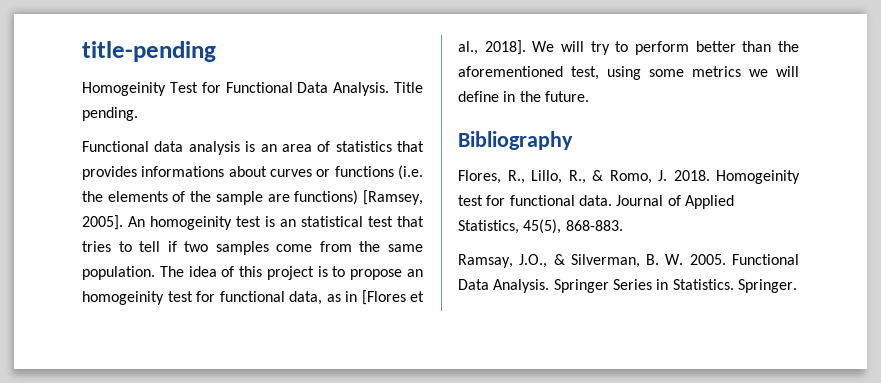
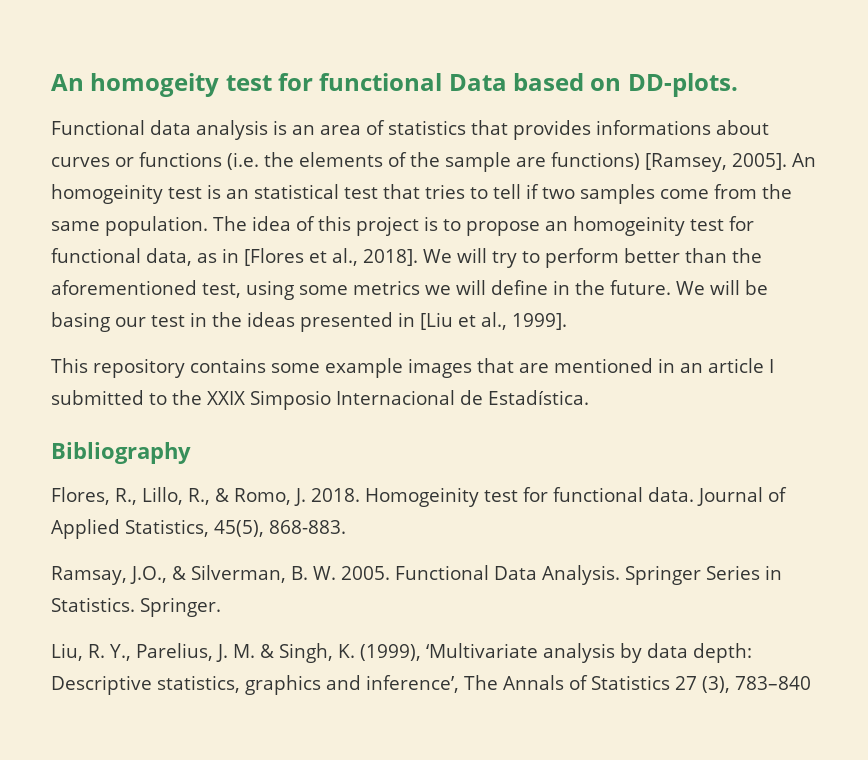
- title-pending
- Homogeinity Test for Functional Data Analysis. Title pending.
+ An homogeity test for functional Data based on DD-plots.
+ We will be basing our test in the ideas presented in [Liu et al., 1999].
+ This repository contains some example images that are mentioned in an article I submitted to the XXIX Simposio Internacional de Estadística.
+ Liu, R. Y., Parelius, J. M. & Singh, K. (1999), ‘Multivariate analysis by data depth: Descriptive statistics, graphics and inference’, The Annals of Statistics 27 (3), 783–840

